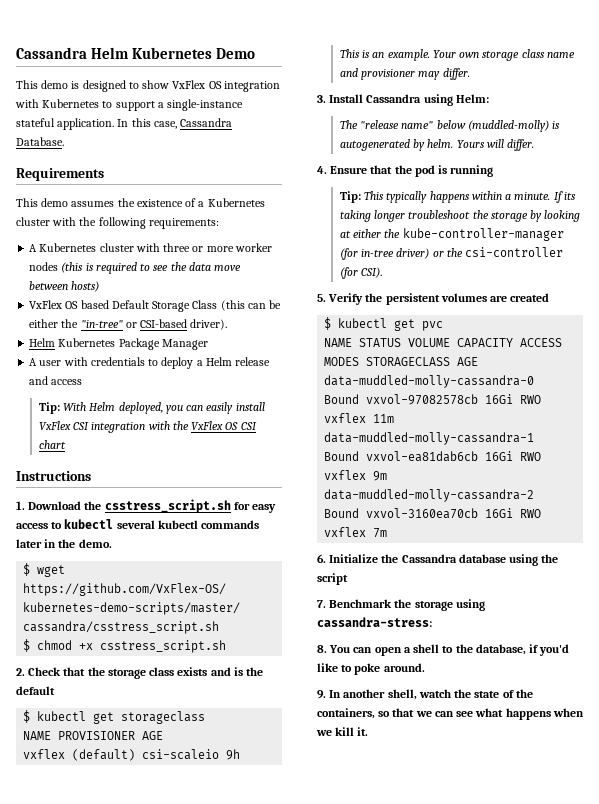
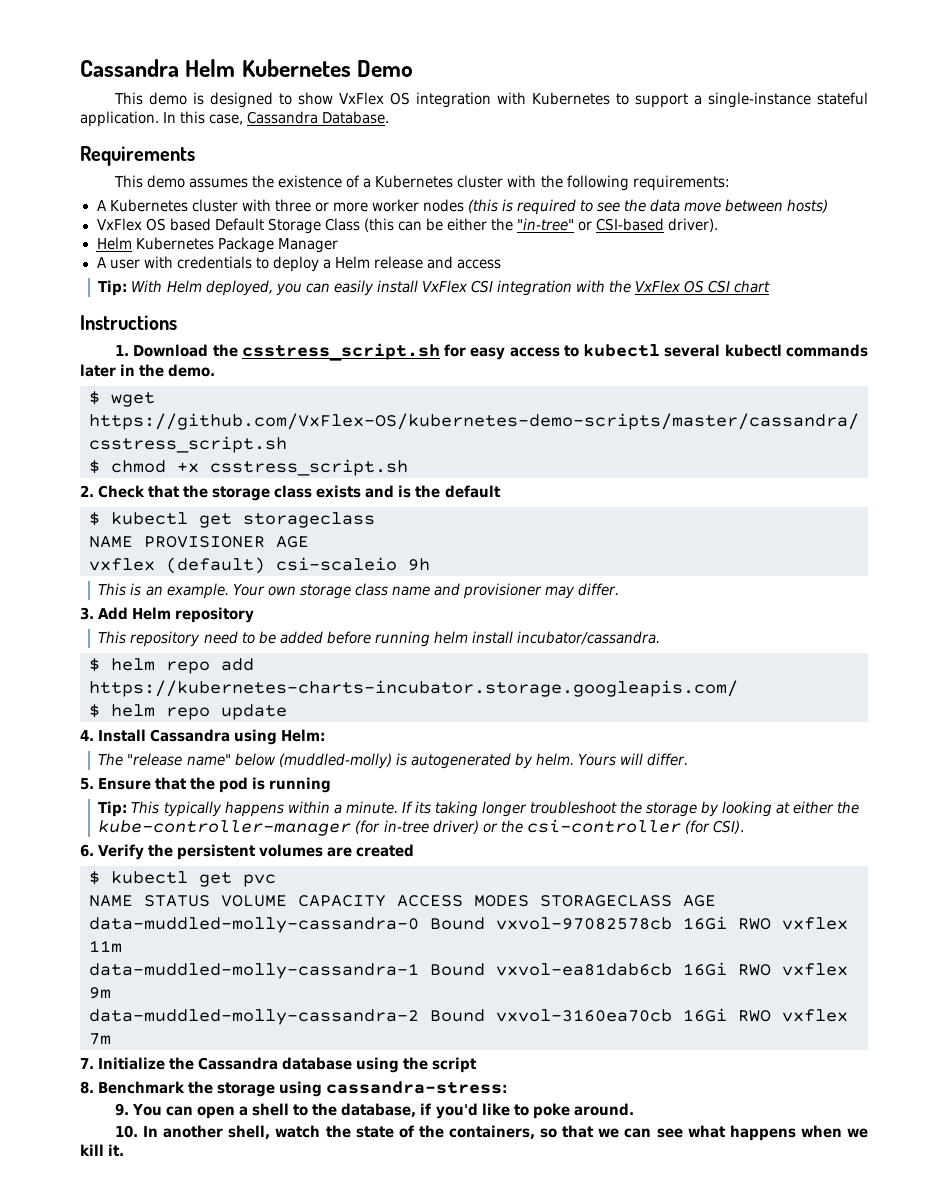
- 3. Install Cassandra using Helm:
+ 3. Add Helm repository
+ This repository need to be added before running helm install incubator/cassandra.
+ $ helm repo add https://kubernetes-charts-incubator.storage.googleapis.com/
+ $ helm repo update
+ 4. Install Cassandra using Helm:
- 4. Ensure that the pod is running
+ 5. Ensure that the pod is running
- 5. Verify the persistent volumes are created
+ 6. Verify the persistent volumes are created
- 6. Initialize the Cassandra database using the script
+ 7. Initialize the Cassandra database using the script
- 7. Benchmark the storage using cassandra-stress:
+ 8. Benchmark the storage using cassandra-stress:
- 8. You can open a shell to the database, if you'd like to poke around.
+ 9. You can open a shell to the database, if you'd like to poke around.
- 9. In another shell, watch the state of the containers, so that we can see what happens when we kill it.
+ 10. In another shell, watch the state of the containers, so that we can see what happens when we kill it.

